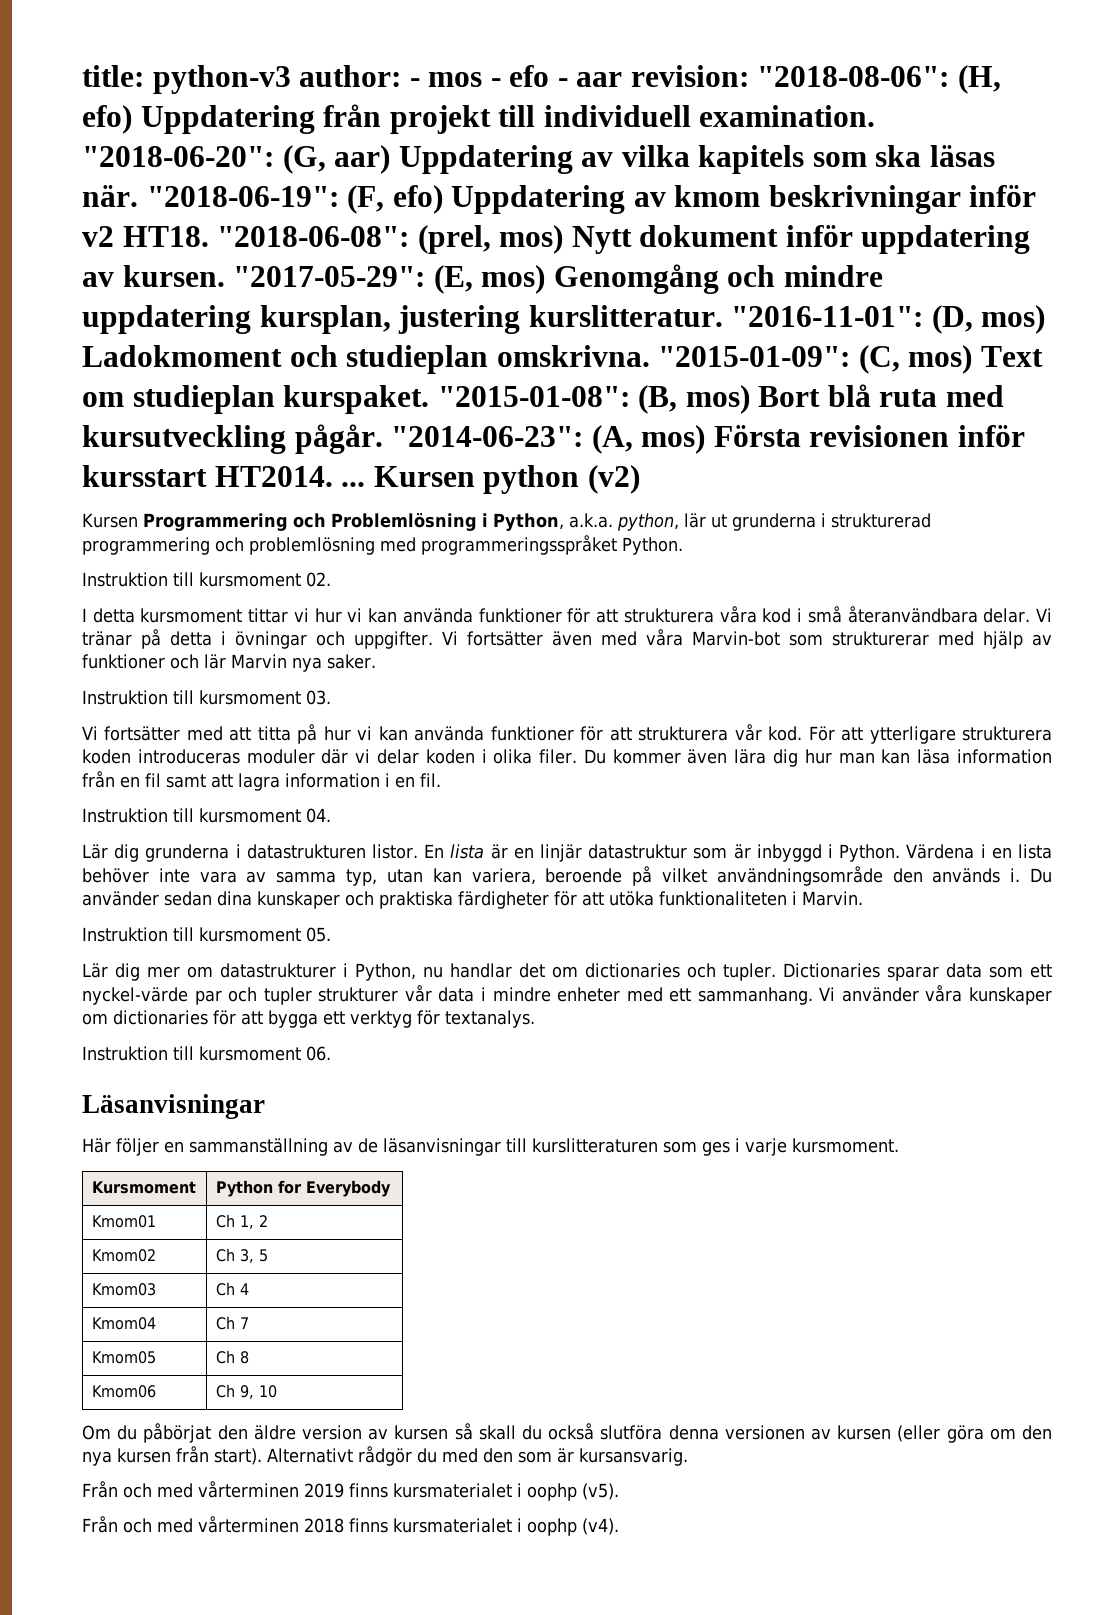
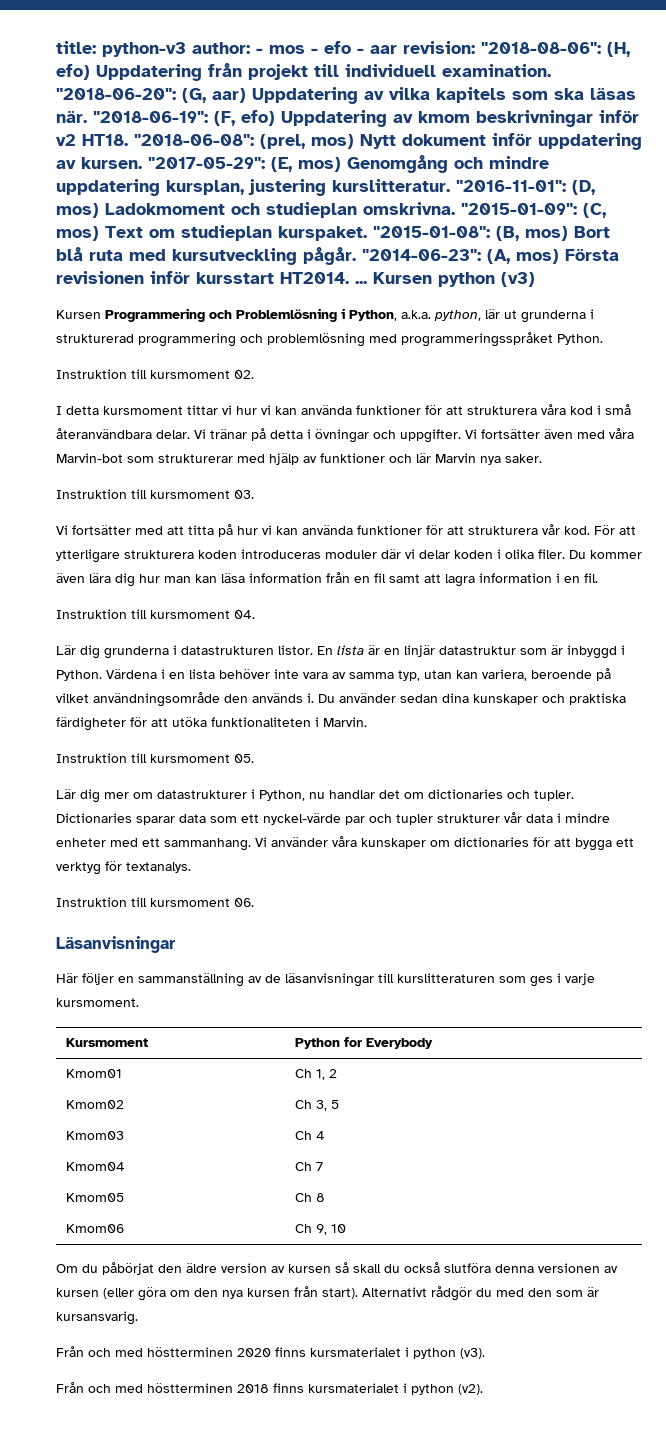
- Kursen python (v2)
+ Kursen python (v3)
- Från och med vårterminen 2019 finns kursmaterialet i oophp (v5).
- Från och med vårterminen 2018 finns kursmaterialet i oophp (v4).
+ Från och med höstterminen 2020 finns kursmaterialet i python (v3).
+ Från och med höstterminen 2018 finns kursmaterialet i python (v2).

